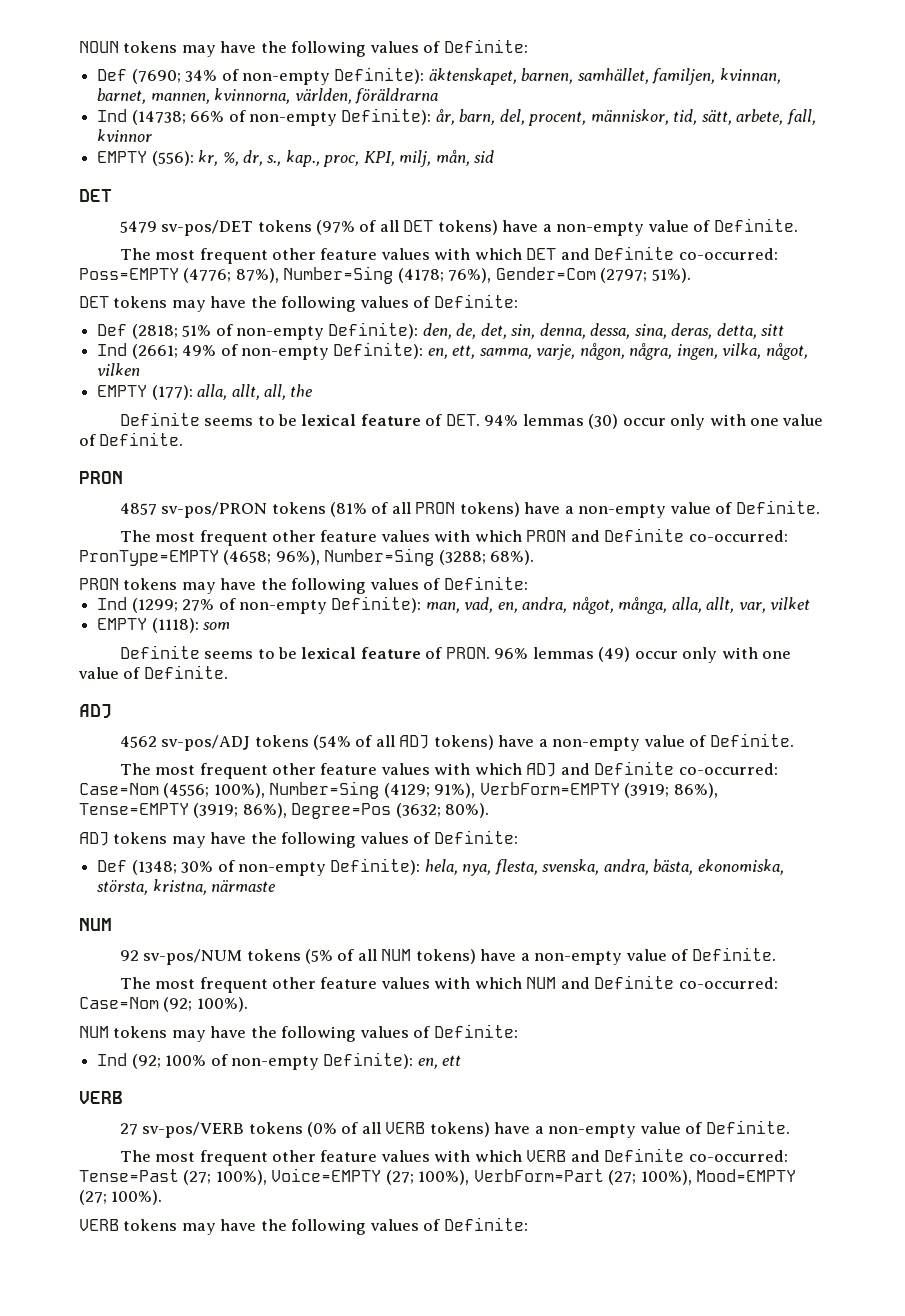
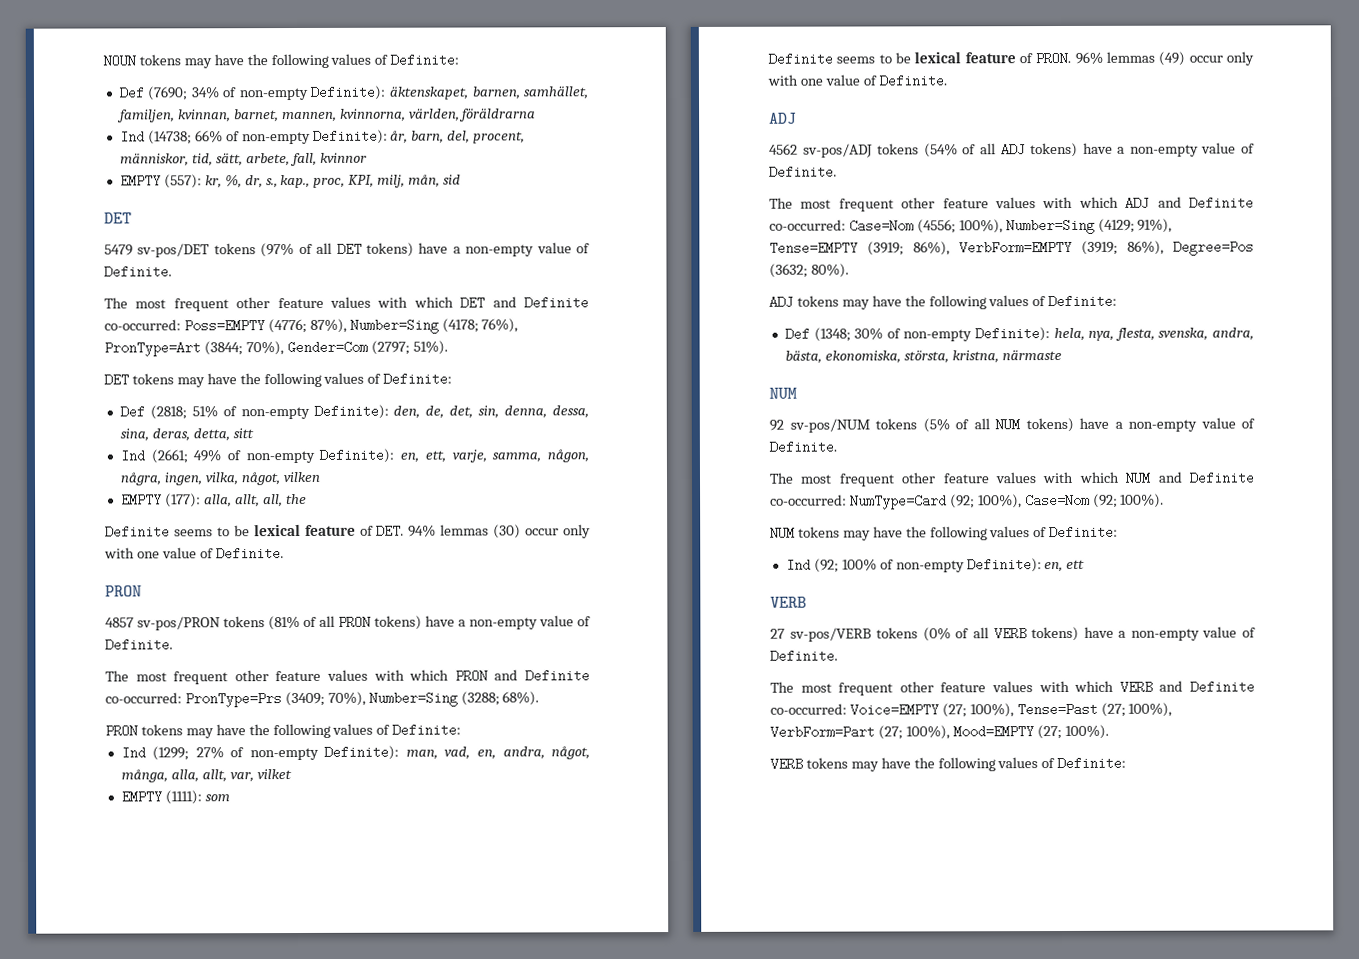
- EMPTY (556): kr, %, dr, s., kap., proc, KPI, milj, mån, sid
+ EMPTY (557): kr, %, dr, s., kap., proc, KPI, milj, mån, sid
- The most frequent other feature values with which DET and Definite co-occurred: Poss=EMPTY (4776; 87%), Number=Sing (4178; 76%), Gender=Com (2797; 51%).
+ The most frequent other feature values with which DET and Definite co-occurred: Poss=EMPTY (4776; 87%), Number=Sing (4178; 76%), PronType=Art (3844; 70%), Gender=Com (2797; 51%).
- Ind (2661; 49% of non-empty Definite): en, ett, samma, varje, någon, några, ingen, vilka, något, vilken
+ Ind (2661; 49% of non-empty Definite): en, ett, varje, samma, någon, några, ingen, vilka, något, vilken
- The most frequent other feature values with which PRON and Definite co-occurred: PronType=EMPTY (4658; 96%), Number=Sing (3288; 68%).
+ The most frequent other feature values with which PRON and Definite co-occurred: PronType=Prs (3409; 70%), Number=Sing (3288; 68%).
- EMPTY (1118): som
+ EMPTY (1111): som
- The most frequent other feature values with which ADJ and Definite co-occurred: Case=Nom (4556; 100%), Number=Sing (4129; 91%), VerbForm=EMPTY (3919; 86%), Tense=EMPTY (3919; 86%), Degree=Pos (3632; 80%).
+ The most frequent other feature values with which ADJ and Definite co-occurred: Case=Nom (4556; 100%), Number=Sing (4129; 91%), Tense=EMPTY (3919; 86%), VerbForm=EMPTY (3919; 86%), Degree=Pos (3632; 80%).
- The most frequent other feature values with which NUM and Definite co-occurred: Case=Nom (92; 100%).
+ The most frequent other feature values with which NUM and Definite co-occurred: NumType=Card (92; 100%), Case=Nom (92; 100%).
- The most frequent other feature values with which VERB and Definite co-occurred: Tense=Past (27; 100%), Voice=EMPTY (27; 100%), VerbForm=Part (27; 100%), Mood=EMPTY (27; 100%).
+ The most frequent other feature values with which VERB and Definite co-occurred: Voice=EMPTY (27; 100%), Tense=Past (27; 100%), VerbForm=Part (27; 100%), Mood=EMPTY (27; 100%).

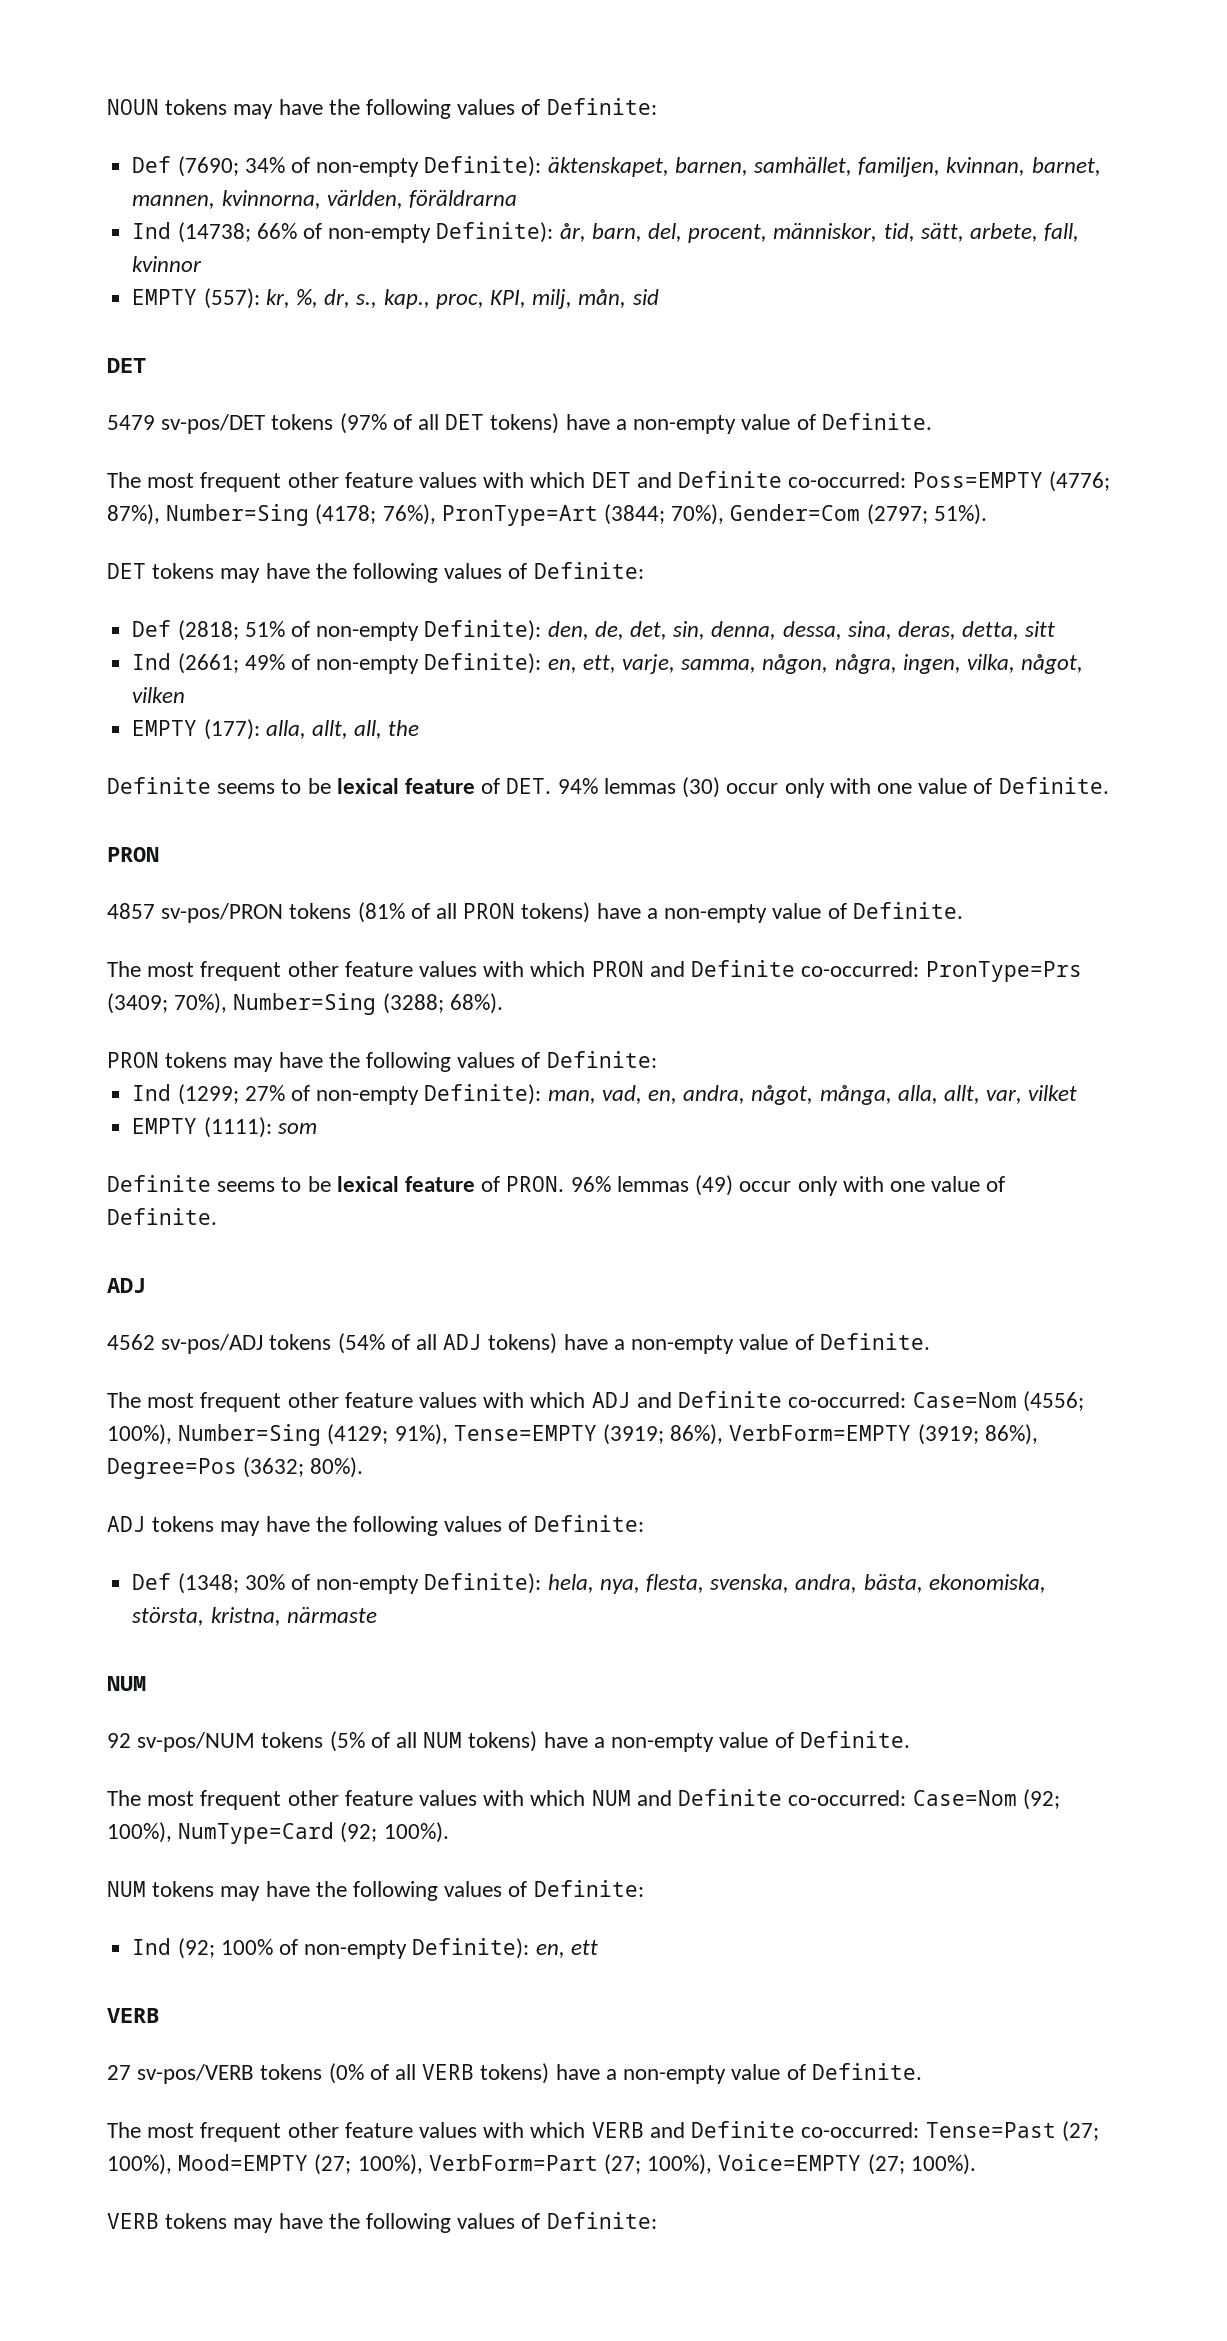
- The most frequent other feature values with which NUM and Definite co-occurred: NumType=Card (92; 100%), Case=Nom (92; 100%).
+ The most frequent other feature values with which NUM and Definite co-occurred: Case=Nom (92; 100%), NumType=Card (92; 100%).
- The most frequent other feature values with which VERB and Definite co-occurred: Voice=EMPTY (27; 100%), Tense=Past (27; 100%), VerbForm=Part (27; 100%), Mood=EMPTY (27; 100%).
+ The most frequent other feature values with which VERB and Definite co-occurred: Tense=Past (27; 100%), Mood=EMPTY (27; 100%), VerbForm=Part (27; 100%), Voice=EMPTY (27; 100%).

